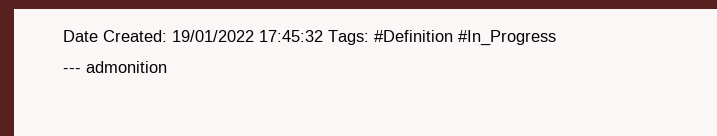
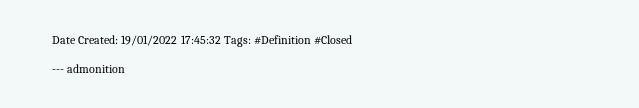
- Date Created: 19/01/2022 17:45:32 Tags: #Definition #In_Progress
+ Date Created: 19/01/2022 17:45:32 Tags: #Definition #Closed

